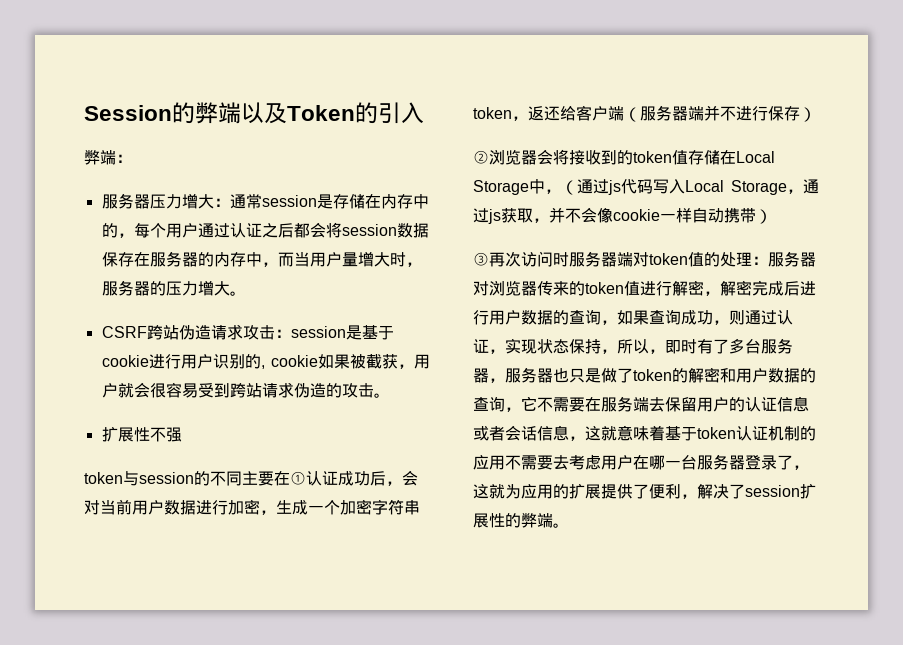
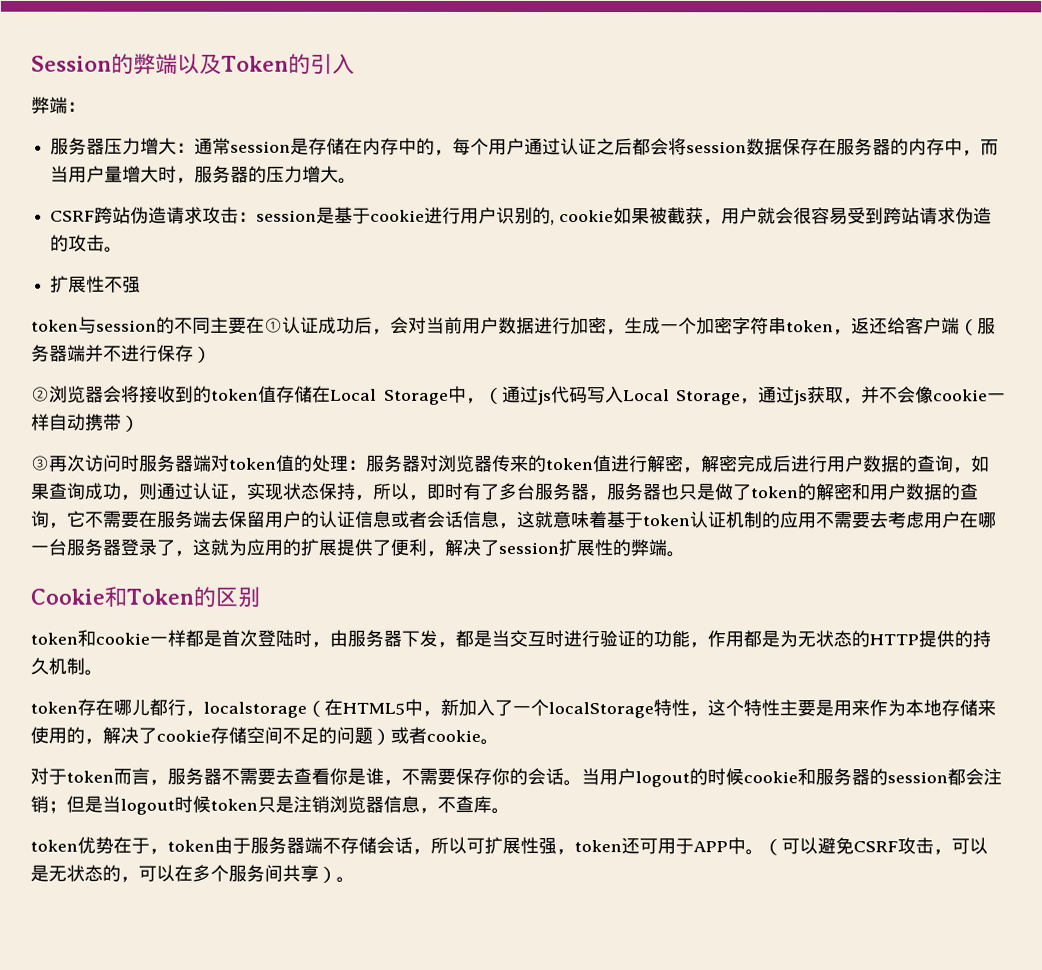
+ Cookie和Token的区别
+ token和cookie一样都是首次登陆时，由服务器下发，都是当交互时进行验证的功能，作用都是为无状态的HTTP提供的持久机制。
+ token存在哪儿都行，localstorage（在HTML5中，新加入了一个localStorage特性，这个特性主要是用来作为本地存储来使用的，解决了cookie存储空间不足的问题）或者cookie。
+ 对于token而言，服务器不需要去查看你是谁，不需要保存你的会话。当用户logout的时候cookie和服务器的session都会注销；但是当logout时候token只是注销浏览器信息，不查库。
+ token优势在于，token由于服务器端不存储会话，所以可扩展性强，token还可用于APP中。（可以避免CSRF攻击，可以是无状态的，可以在多个服务间共享）。

